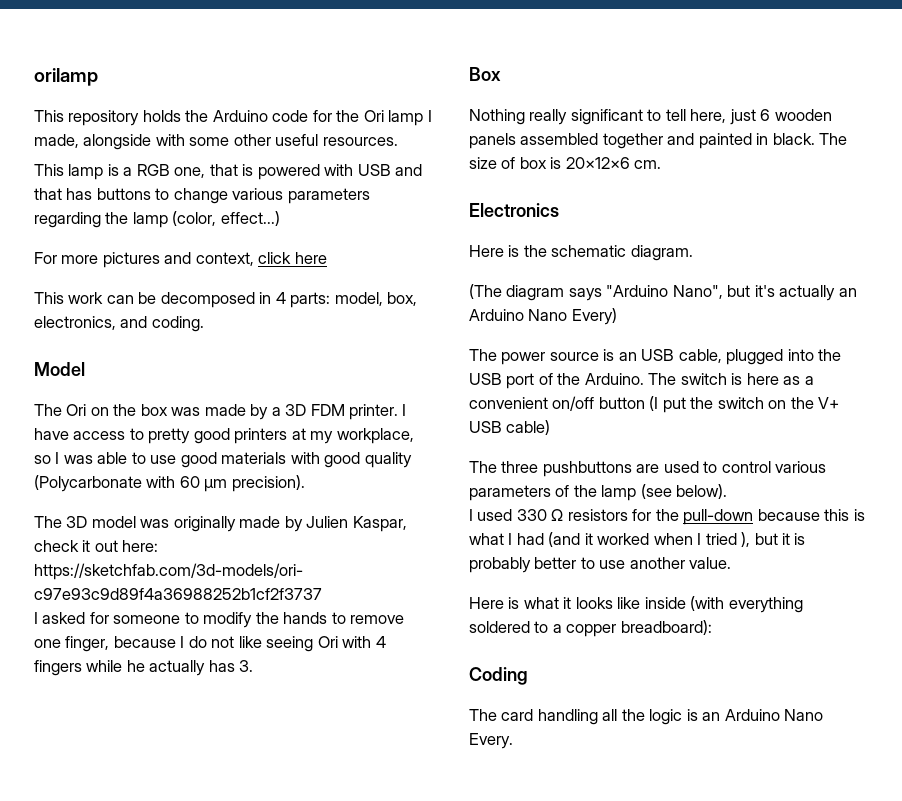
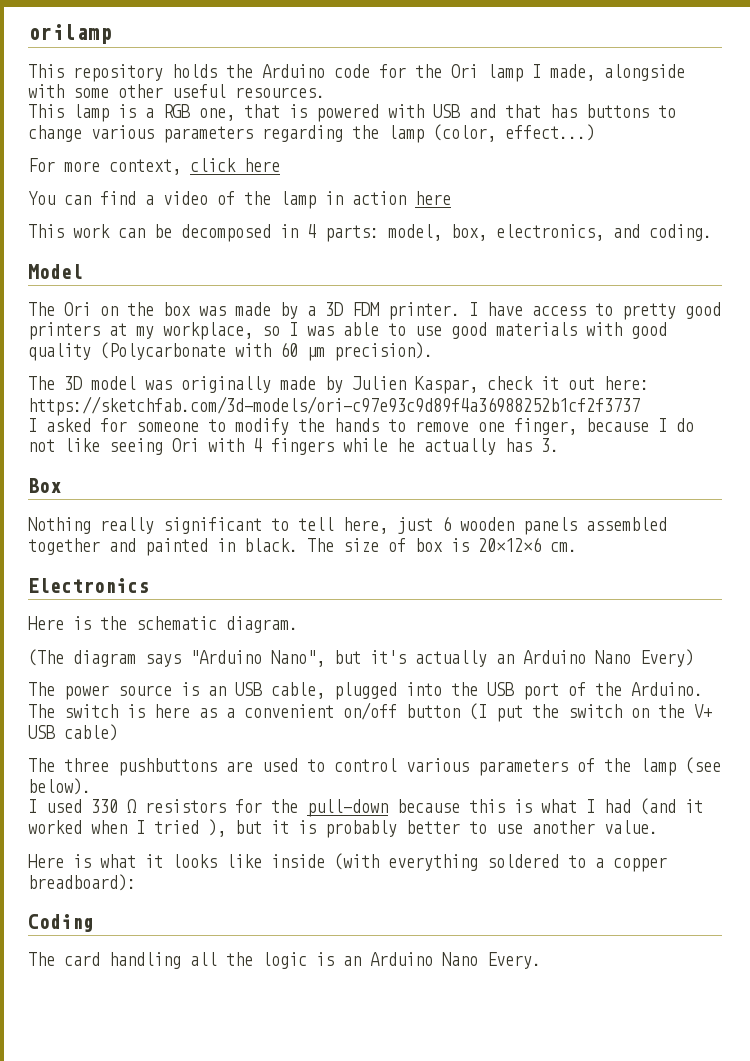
- For more pictures and context, click here
+ For more context, click here
+ You can find a video of the lamp in action here

